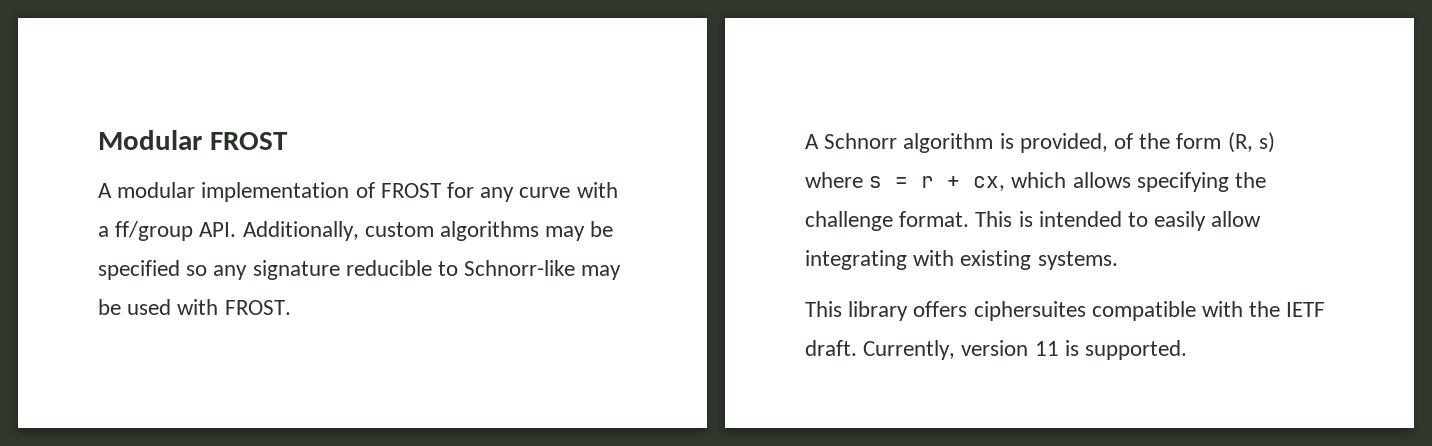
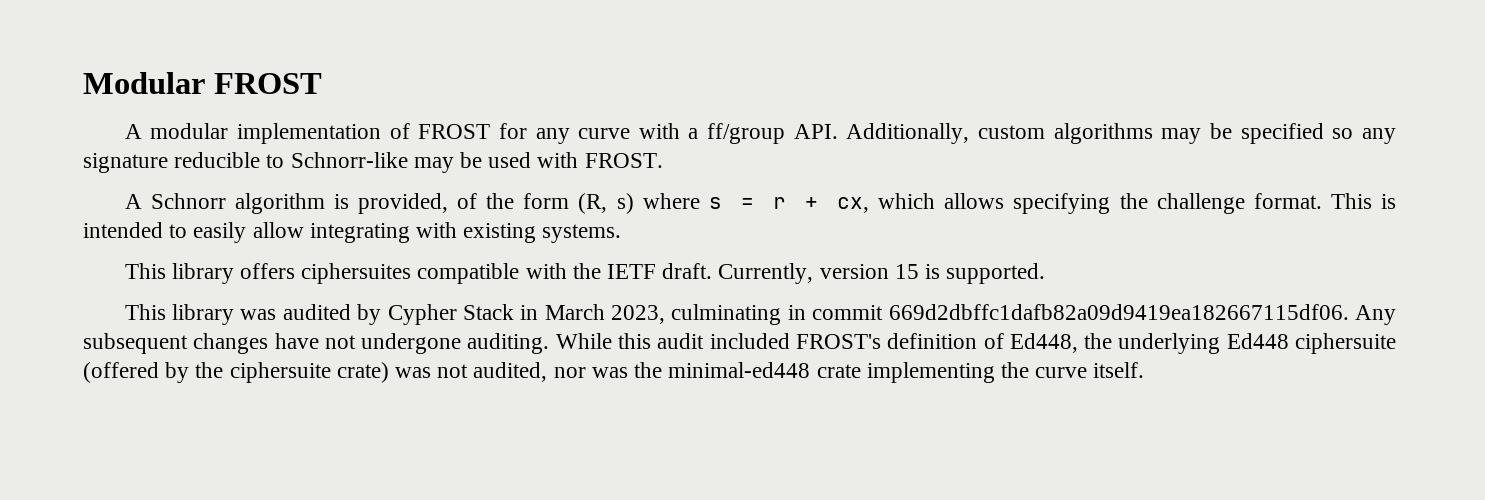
- Currently, version 11 is supported.
+ Currently, version 15 is supported.
+ This library was audited by Cypher Stack in March 2023, culminating in commit 669d2dbffc1dafb82a09d9419ea182667115df06. Any subsequent changes have not undergone auditing. While this audit included FROST's definition of Ed448, the underlying Ed448 ciphersuite (offered by the ciphersuite crate) was not audited, nor was the minimal-ed448 crate implementing the curve itself.

